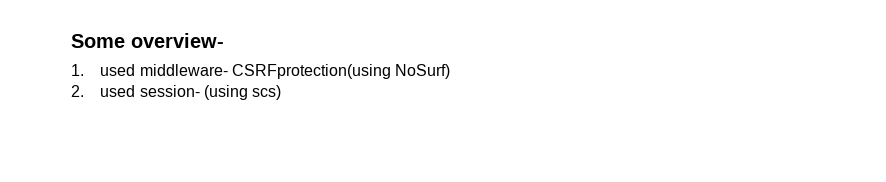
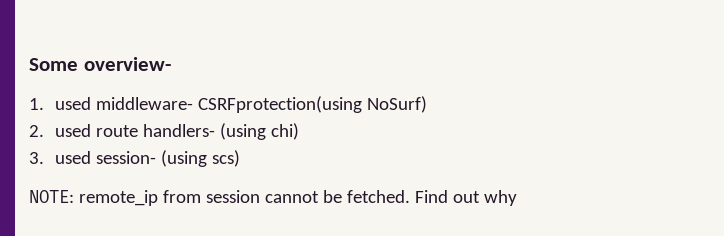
- 2. used session- (using scs)
+ 2. used route handlers- (using chi)
+ 3. used session- (using scs)
+ NOTE: remote_ip from session cannot be fetched. Find out why

